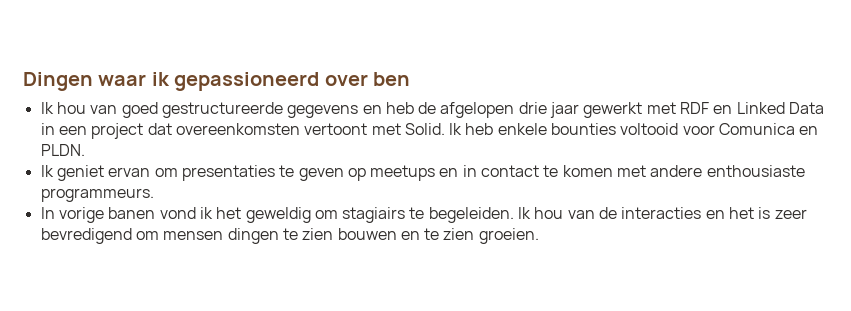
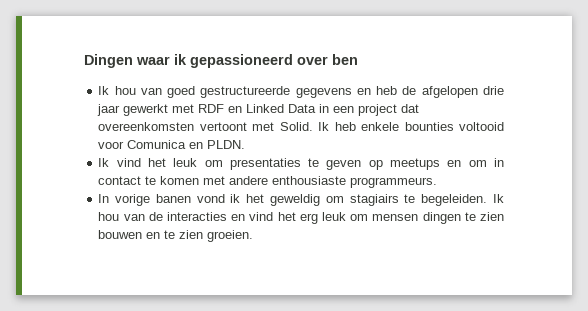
- Ik geniet ervan om presentaties te geven op meetups en in contact te komen met andere enthousiaste programmeurs.
+ Ik vind het leuk om presentaties te geven op meetups en om in contact te komen met andere enthousiaste programmeurs.
- Ik hou van de interacties en het is zeer bevredigend om mensen dingen te zien bouwen en te zien groeien.
+ Ik hou van de interacties en vind het erg leuk om mensen dingen te zien bouwen en te zien groeien.

